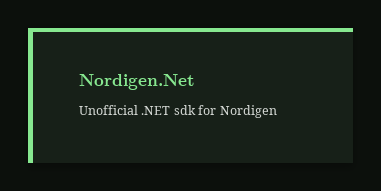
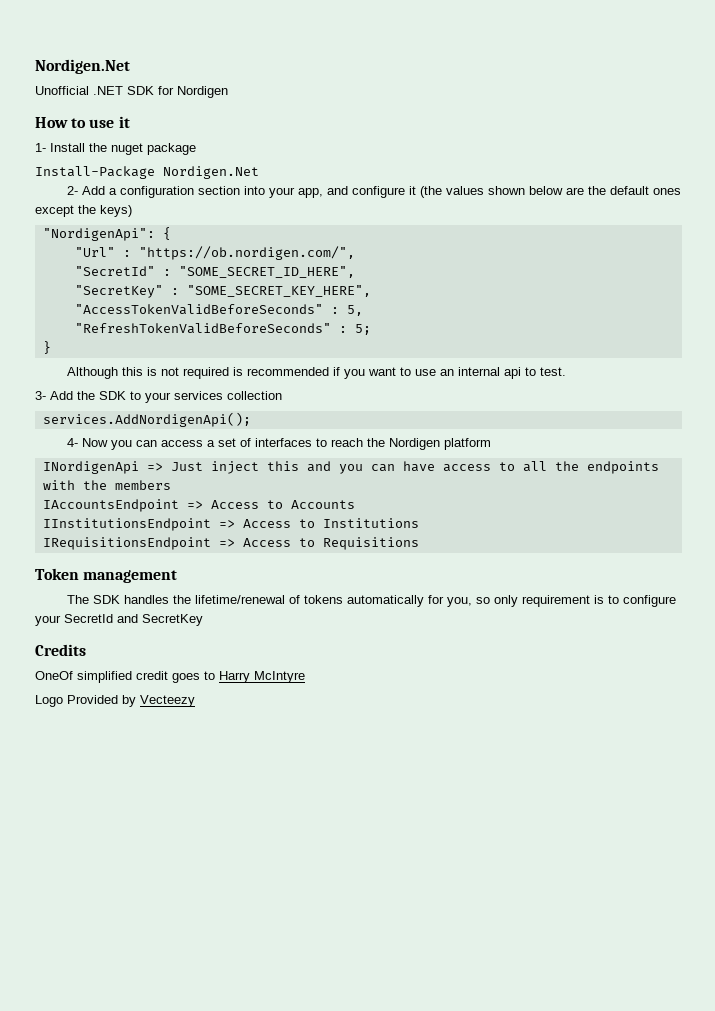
- Unofficial .NET sdk for Nordigen
+ Unofficial .NET SDK for Nordigen
+ How to use it
+ 1- Install the nuget package
+ Install-Package Nordigen.Net
+ 2- Add a configuration section into your app, and configure it (the values shown below are the default ones except the keys)
+ "NordigenApi": {
+ "Url" : "https://ob.nordigen.com/",
+ "SecretId" : "SOME_SECRET_ID_HERE",
+ "SecretKey" : "SOME_SECRET_KEY_HERE",
+ "AccessTokenValidBeforeSeconds" : 5,
+ "RefreshTokenValidBeforeSeconds" : 5;
+ }
+ Although this is not required is recommended if you want to use an internal api to test.
+ 3- Add the SDK to your services collection
+ services.AddNordigenApi();
+ 4- Now you can access a set of interfaces to reach the Nordigen platform
+ INordigenApi => Just inject this and you can have access to all the endpoints with the members
+ IAccountsEndpoint => Access to Accounts
+ IInstitutionsEndpoint => Access to Institutions
+ IRequisitionsEndpoint => Access to Requisitions
+ Token management
+ The SDK handles the lifetime/renewal of tokens automatically for you, so only requirement is to configure your SecretId and SecretKey
+ Credits
+ OneOf simplified credit goes to Harry McIntyre
+ Logo Provided by Vecteezy

